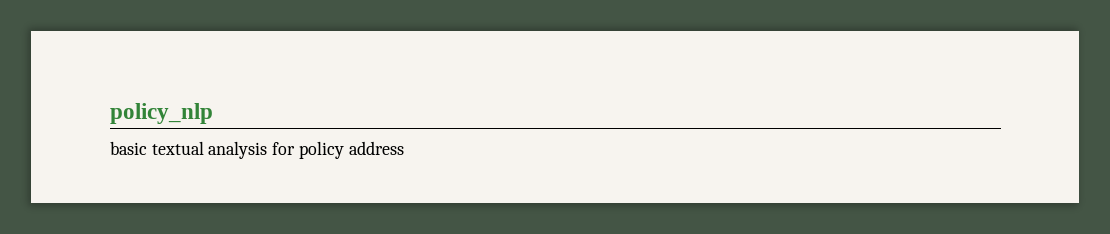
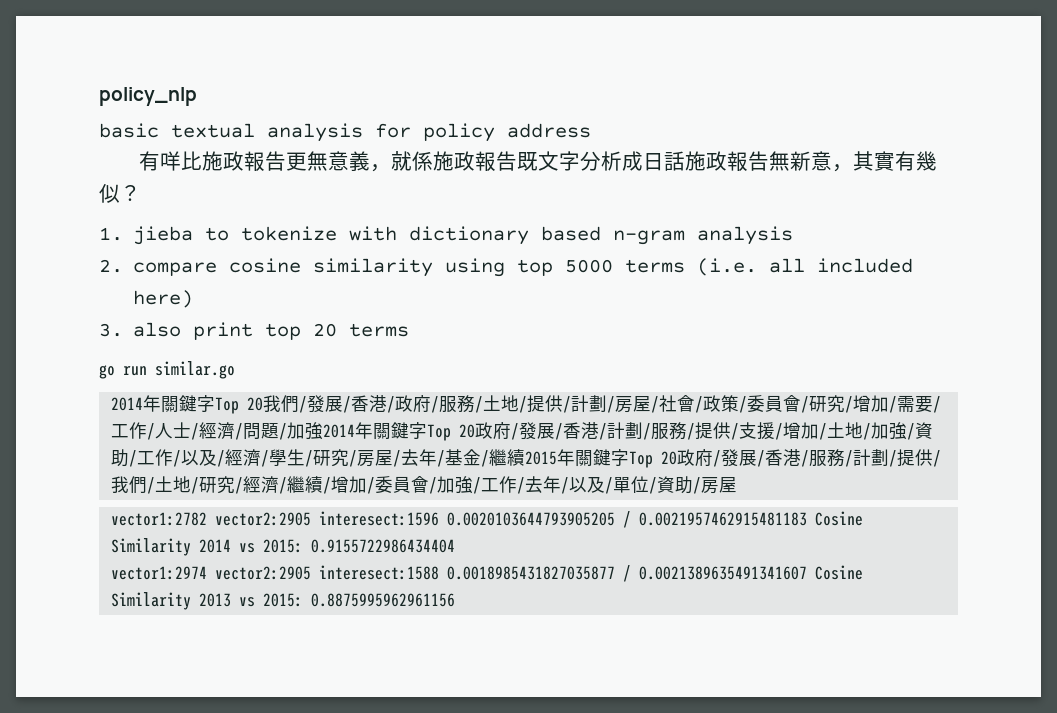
+ 有咩比施政報告更無意義，就係施政報告既文字分析成日話施政報告無新意，其實有幾似？
+ 1. jieba to tokenize with dictionary based n-gram analysis
+ 2. compare cosine similarity using top 5000 terms (i.e. all included here)
+ 3. also print top 20 terms
+ go run similar.go
+ 2014年關鍵字Top 20我們/發展/香港/政府/服務/土地/提供/計劃/房屋/社會/政策/委員會/研究/增加/需要/工作/人士/經濟/問題/加強2014年關鍵字Top 20政府/發展/香港/計劃/服務/提供/支援/增加/土地/加強/資助/工作/以及/經濟/學生/研究/房屋/去年/基金/繼續2015年關鍵字Top 20政府/發展/香港/服務/計劃/提供/我們/土地/研究/經濟/繼續/增加/委員會/加強/工作/去年/以及/單位/資助/房屋
+ vector1:2782 vector2:2905 interesect:1596 0.0020103644793905205 / 0.0021957462915481183 Cosine Similarity 2014 vs 2015: 0.9155722986434404
+ vector1:2974 vector2:2905 interesect:1588 0.0018985431827035877 / 0.0021389635491341607 Cosine Similarity 2013 vs 2015: 0.8875995962961156

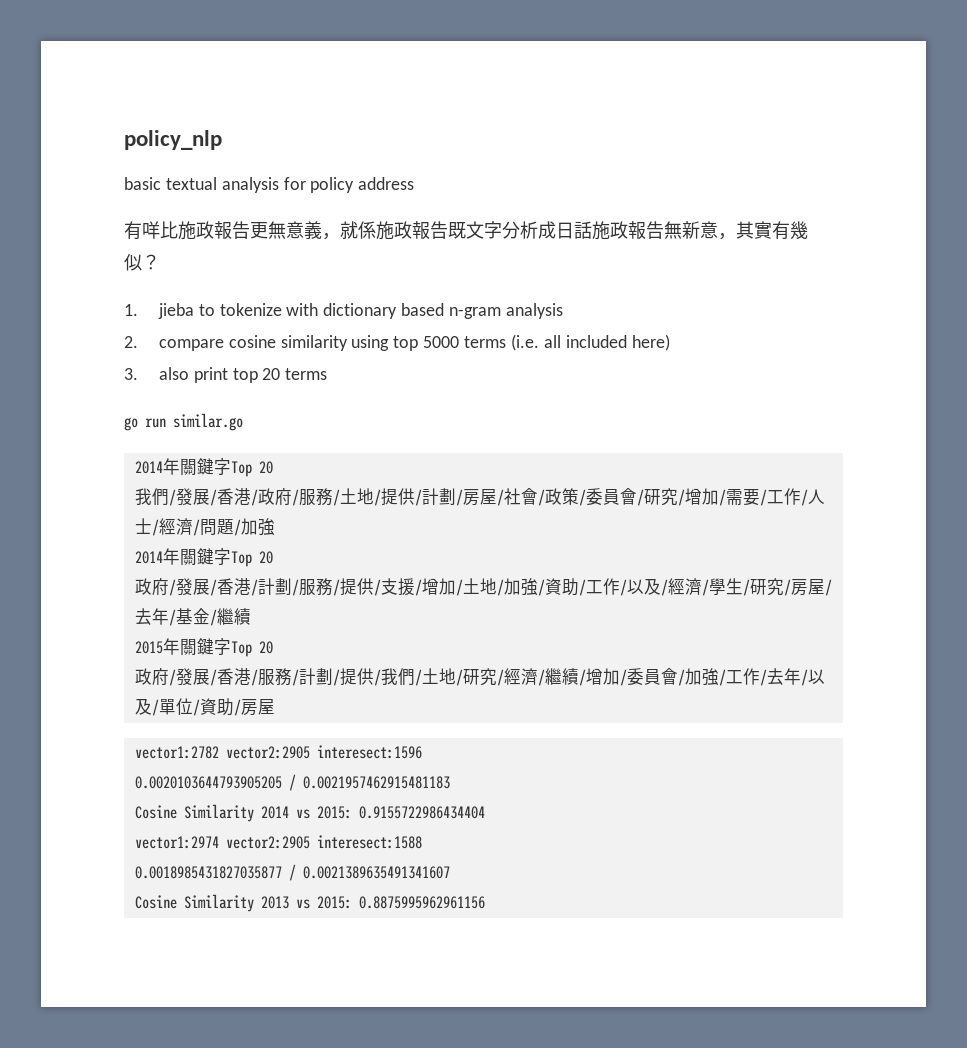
  go run similar.go
- 2014年關鍵字Top 20我們/發展/香港/政府/服務/土地/提供/計劃/房屋/社會/政策/委員會/研究/增加/需要/工作/人士/經濟/問題/加強2014年關鍵字Top 20政府/發展/香港/計劃/服務/提供/支援/增加/土地/加強/資助/工作/以及/經濟/學生/研究/房屋/去年/基金/繼續2015年關鍵字Top 20政府/發展/香港/服務/計劃/提供/我們/土地/研究/經濟/繼續/增加/委員會/加強/工作/去年/以及/單位/資助/房屋
+ 2014年關鍵字Top 20
+ 我們/發展/香港/政府/服務/土地/提供/計劃/房屋/社會/政策/委員會/研究/增加/需要/工作/人士/經濟/問題/加強
+ 2014年關鍵字Top 20
+ 政府/發展/香港/計劃/服務/提供/支援/增加/土地/加強/資助/工作/以及/經濟/學生/研究/房屋/去年/基金/繼續
+ 2015年關鍵字Top 20
+ 政府/發展/香港/服務/計劃/提供/我們/土地/研究/經濟/繼續/增加/委員會/加強/工作/去年/以及/單位/資助/房屋
- vector1:2782 vector2:2905 interesect:1596 0.0020103644793905205 / 0.0021957462915481183 Cosine Similarity 2014 vs 2015: 0.9155722986434404
+ vector1:2782 vector2:2905 interesect:1596
+ 0.0020103644793905205 / 0.0021957462915481183
+ Cosine Similarity 2014 vs 2015: 0.9155722986434404
- vector1:2974 vector2:2905 interesect:1588 0.0018985431827035877 / 0.0021389635491341607 Cosine Similarity 2013 vs 2015: 0.8875995962961156
+ vector1:2974 vector2:2905 interesect:1588
+ 0.0018985431827035877 / 0.0021389635491341607
+ Cosine Similarity 2013 vs 2015: 0.8875995962961156

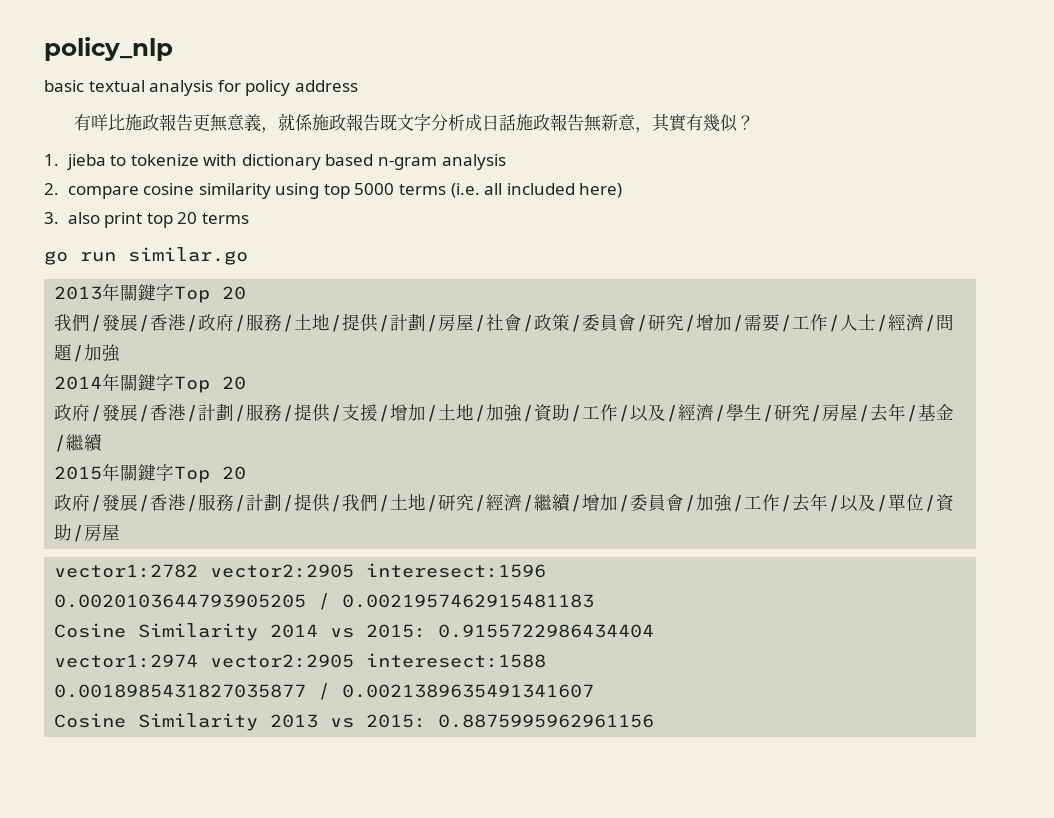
  go run similar.go
- 2014年關鍵字Top 20
+ 2013年關鍵字Top 20

